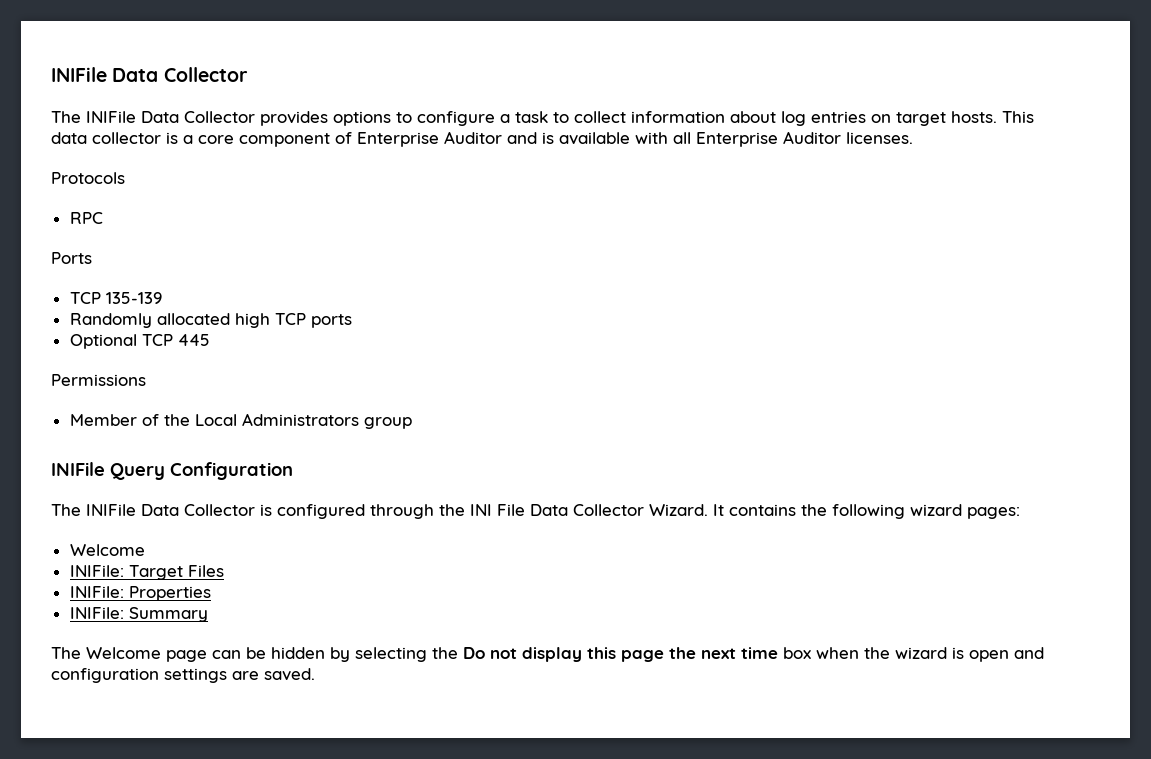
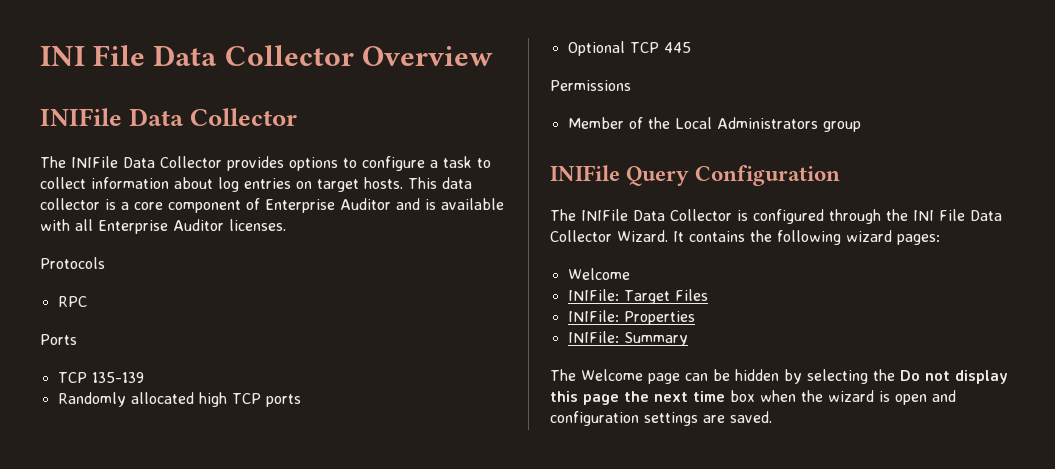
+ INI File Data Collector Overview

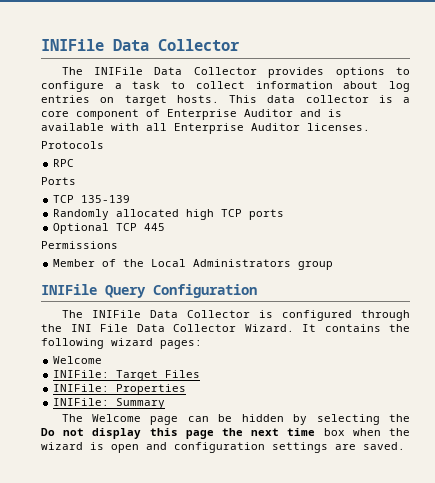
- INI File Data Collector Overview

